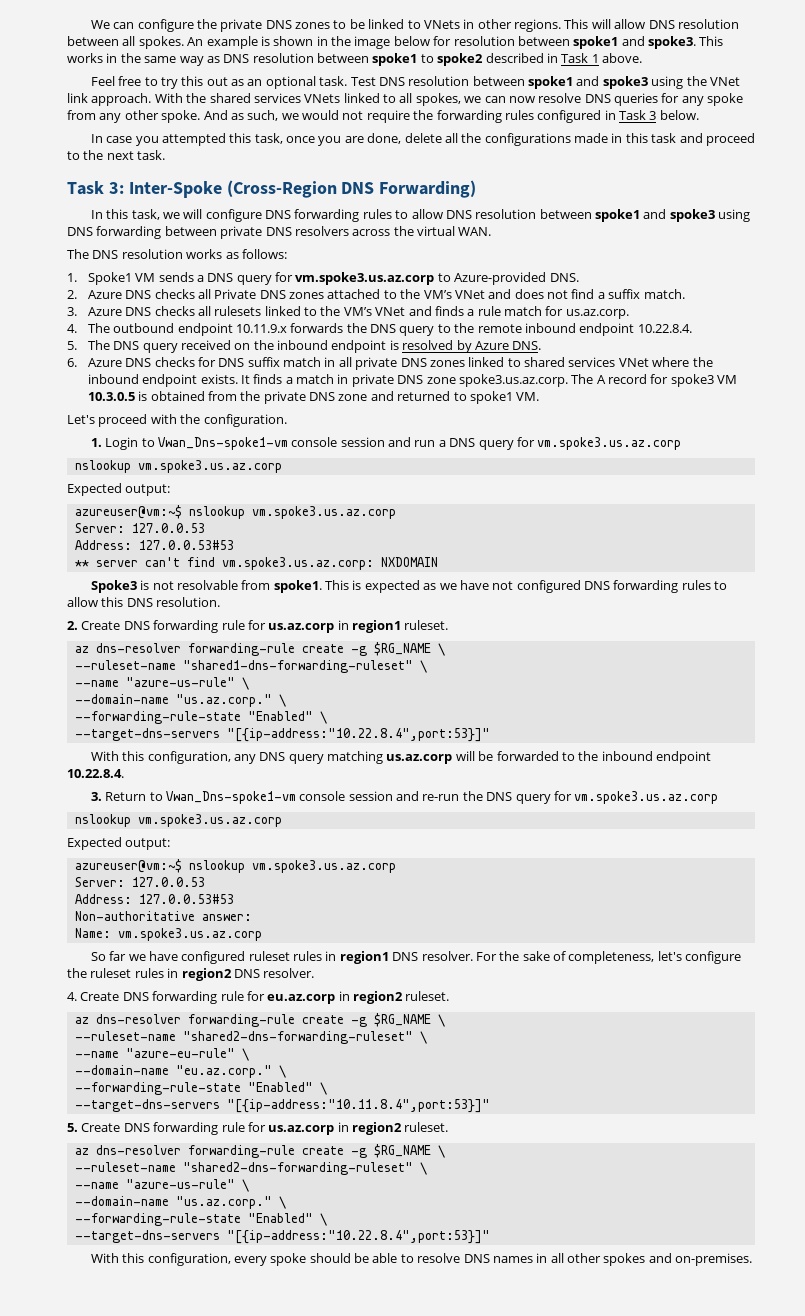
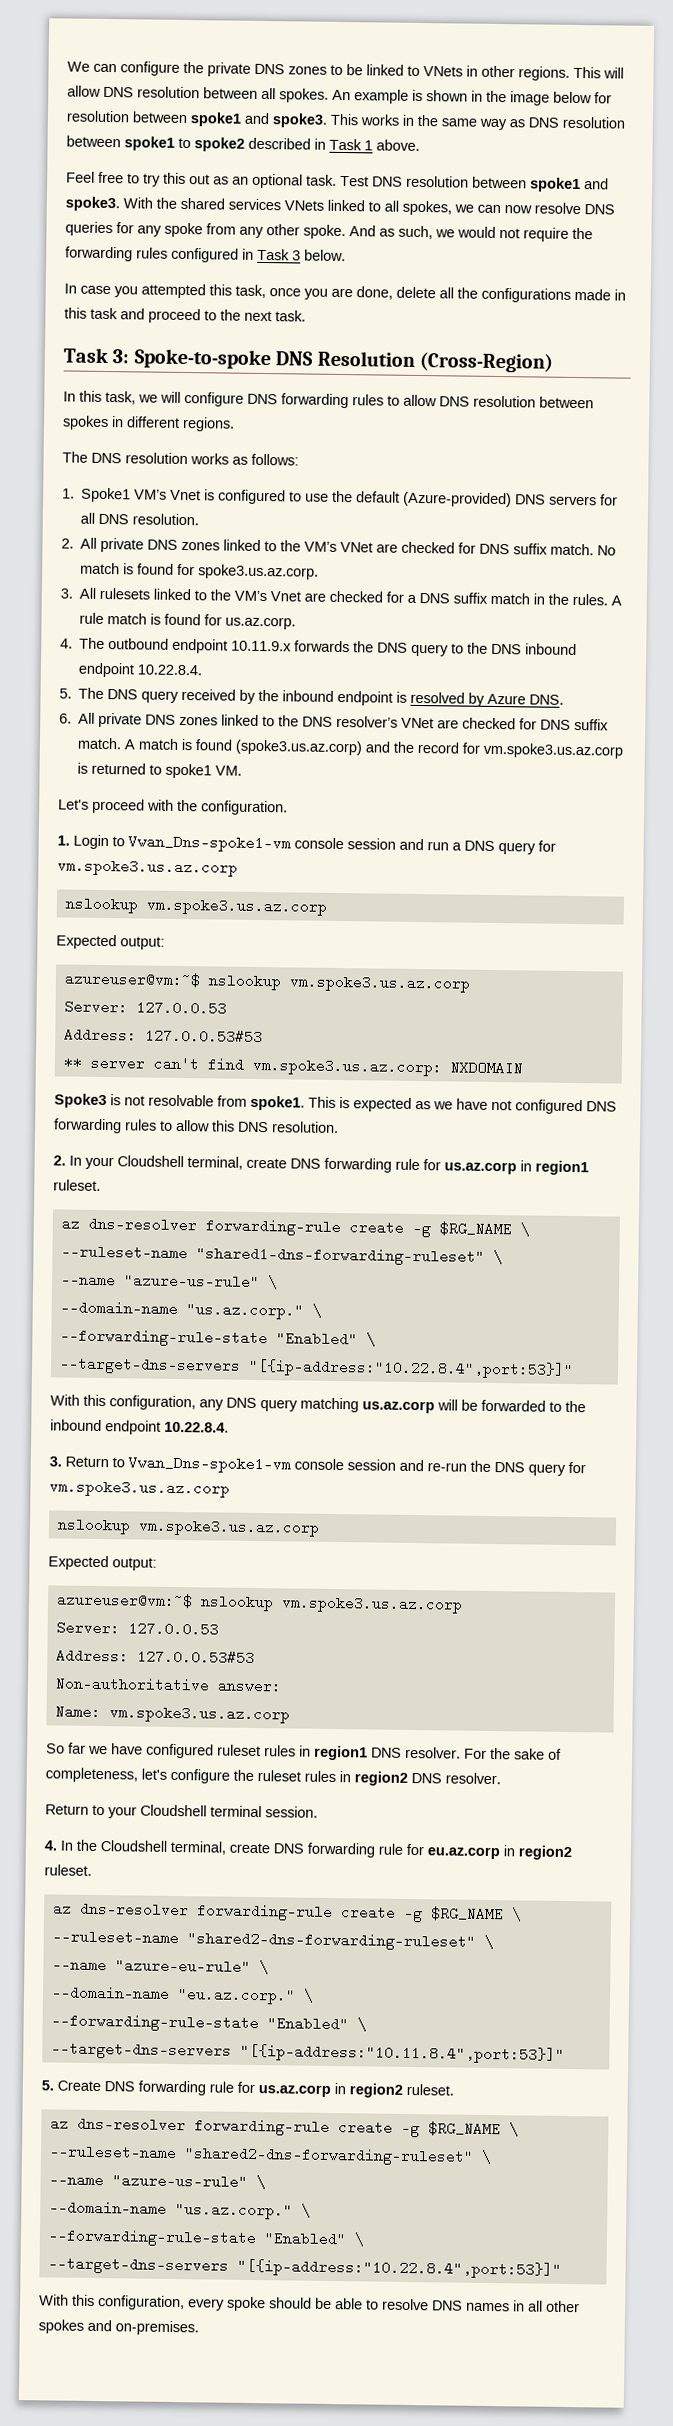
- Test DNS resolution between spoke1 and spoke3 using the VNet link approach.
+ Test DNS resolution between spoke1 and spoke3.
- Task 3: Inter-Spoke (Cross-Region DNS Forwarding)
+ Task 3: Spoke-to-spoke DNS Resolution (Cross-Region)
- In this task, we will configure DNS forwarding rules to allow DNS resolution between spoke1 and spoke3 using DNS forwarding between private DNS resolvers across the virtual WAN.
+ In this task, we will configure DNS forwarding rules to allow DNS resolution between spokes in different regions.
- 1. Spoke1 VM sends a DNS query for vm.spoke3.us.az.corp to Azure-provided DNS.
- 2. Azure DNS checks all Private DNS zones attached to the VM’s VNet and does not find a suffix match.
- 3. Azure DNS checks all rulesets linked to the VM’s VNet and finds a rule match for us.az.corp.
+ 1. Spoke1 VM’s Vnet is configured to use the default (Azure-provided) DNS servers for all DNS resolution.
+ 2. All private DNS zones linked to the VM’s VNet are checked for DNS suffix match. No match is found for spoke3.us.az.corp.
+ 3. All rulesets linked to the VM’s Vnet are checked for a DNS suffix match in the rules. A rule match is found for us.az.corp.
- 4. The outbound endpoint 10.11.9.x forwards the DNS query to the remote inbound endpoint 10.22.8.4.
+ 4. The outbound endpoint 10.11.9.x forwards the DNS query to the DNS inbound endpoint 10.22.8.4.
- 5. The DNS query received on the inbound endpoint is resolved by Azure DNS.
+ 5. The DNS query received by the inbound endpoint is resolved by Azure DNS.
- 6. Azure DNS checks for DNS suffix match in all private DNS zones linked to shared services VNet where the inbound endpoint exists. It finds a match in private DNS zone spoke3.us.az.corp. The A record for spoke3 VM 10.3.0.5 is obtained from the private DNS zone and returned to spoke1 VM.
+ 6. All private DNS zones linked to the DNS resolver’s VNet are checked for DNS suffix match. A match is found (spoke3.us.az.corp) and the record for vm.spoke3.us.az.corp is returned to spoke1 VM.
- 2. Create DNS forwarding rule for us.az.corp in region1 ruleset.
+ 2. In your Cloudshell terminal, create DNS forwarding rule for us.az.corp in region1 ruleset.
- 4. Create DNS forwarding rule for eu.az.corp in region2 ruleset.
+ Return to your Cloudshell terminal session.
+ 4. In the Cloudshell terminal, create DNS forwarding rule for eu.az.corp in region2 ruleset.

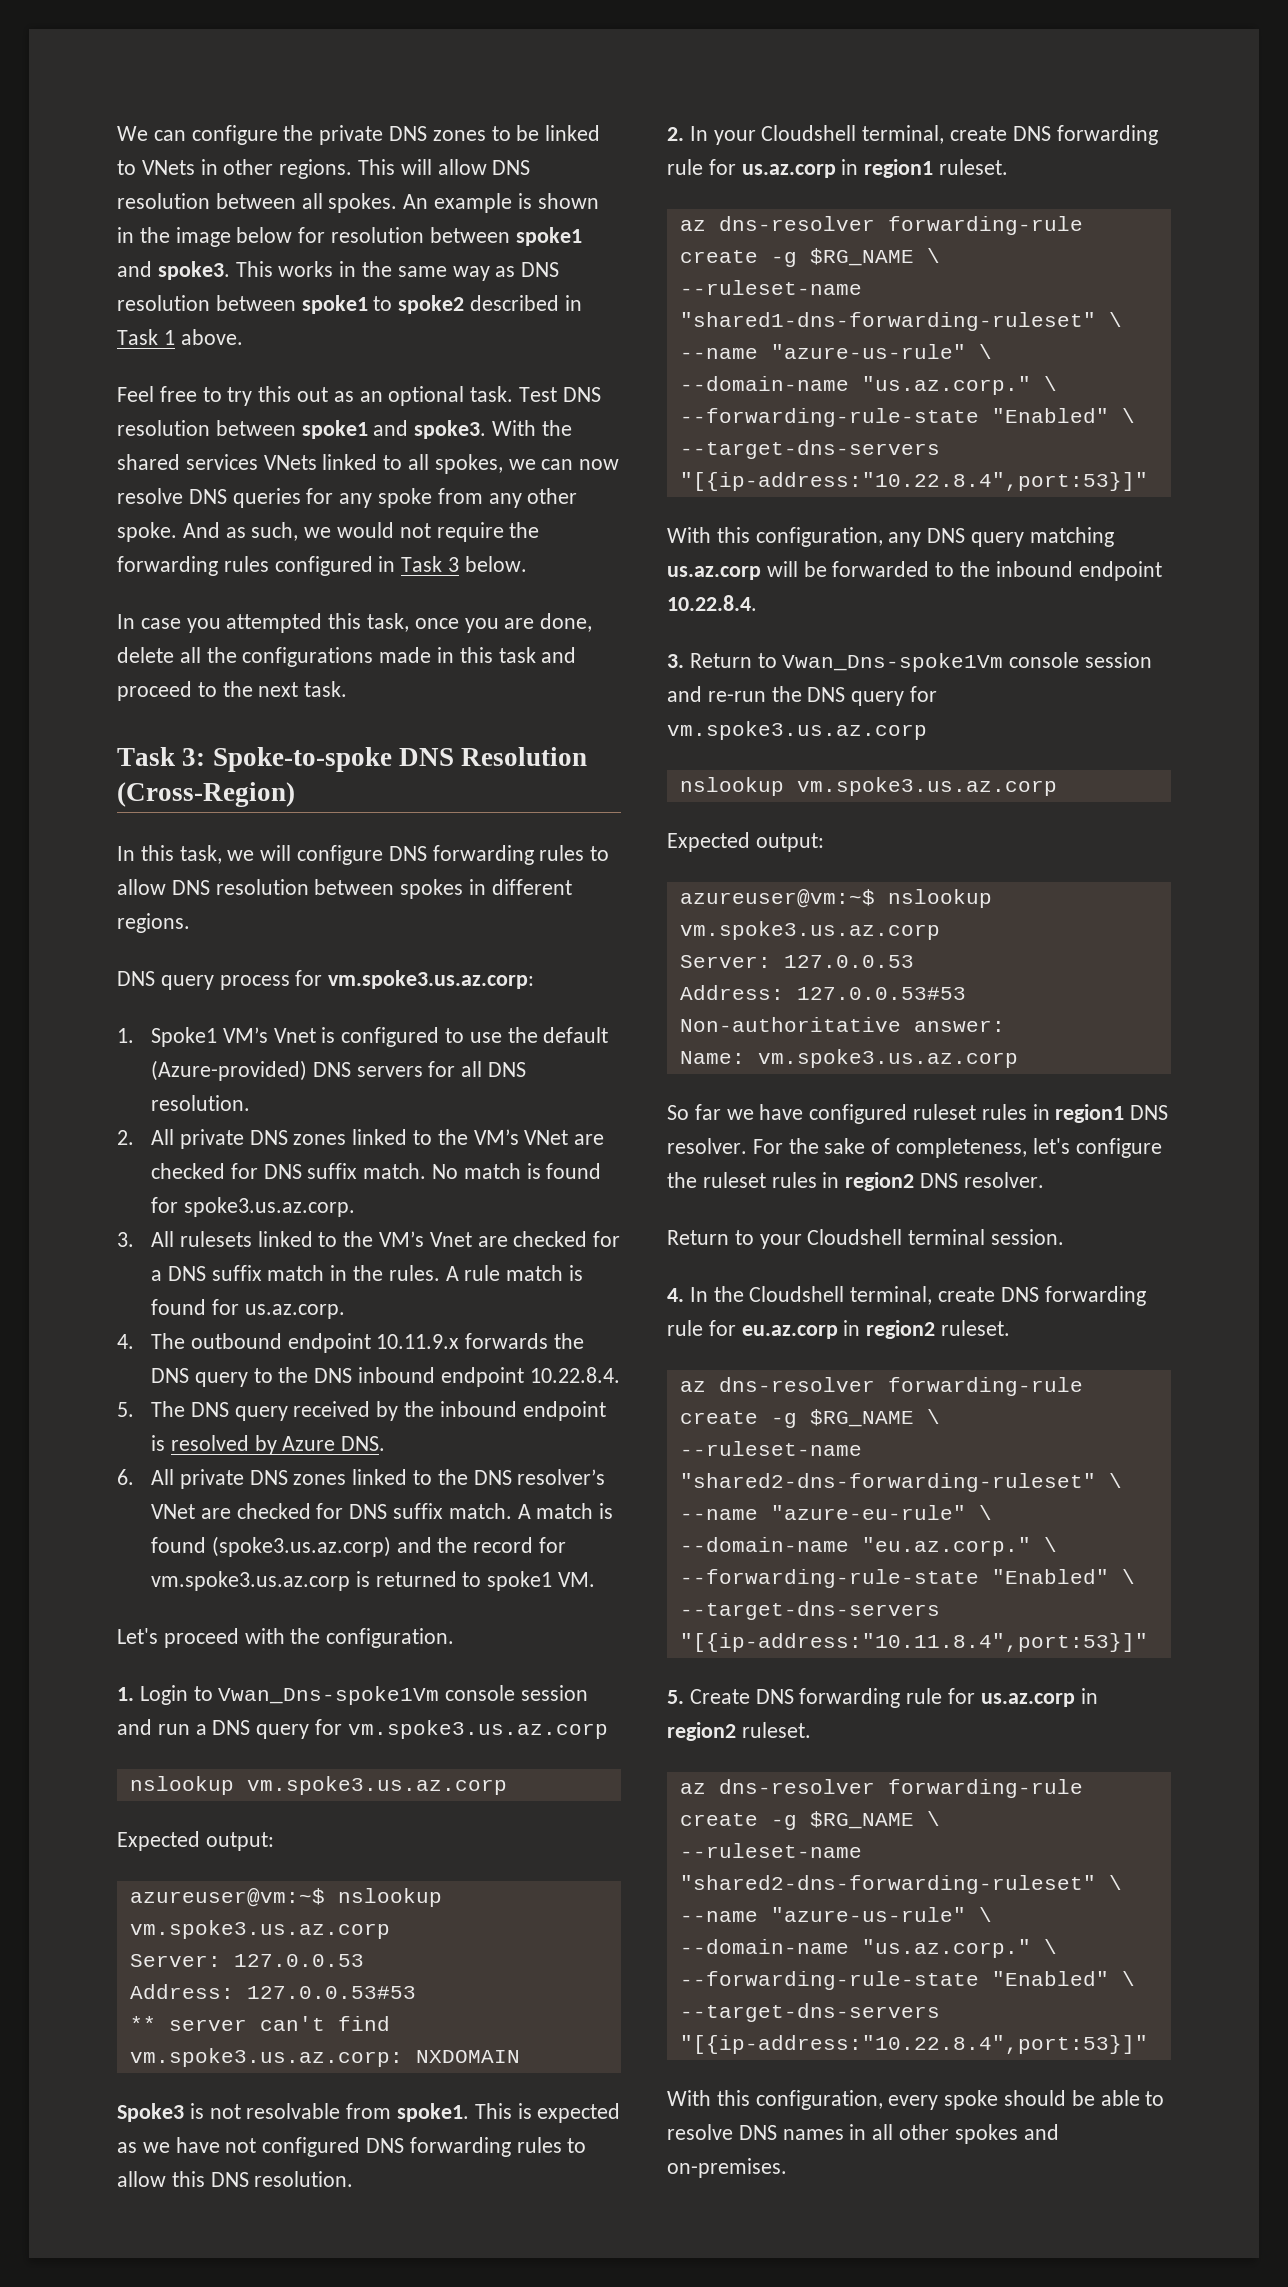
- The DNS resolution works as follows:
+ DNS query process for vm.spoke3.us.az.corp:
- 1. Login to Vwan_Dns-spoke1-vm console session and run a DNS query for vm.spoke3.us.az.corp
+ 1. Login to Vwan_Dns-spoke1Vm console session and run a DNS query for vm.spoke3.us.az.corp
- 3. Return to Vwan_Dns-spoke1-vm console session and re-run the DNS query for vm.spoke3.us.az.corp
+ 3. Return to Vwan_Dns-spoke1Vm console session and re-run the DNS query for vm.spoke3.us.az.corp

